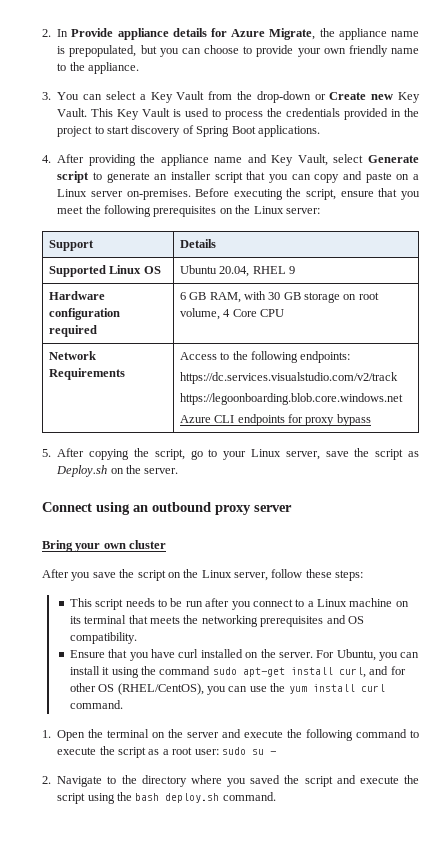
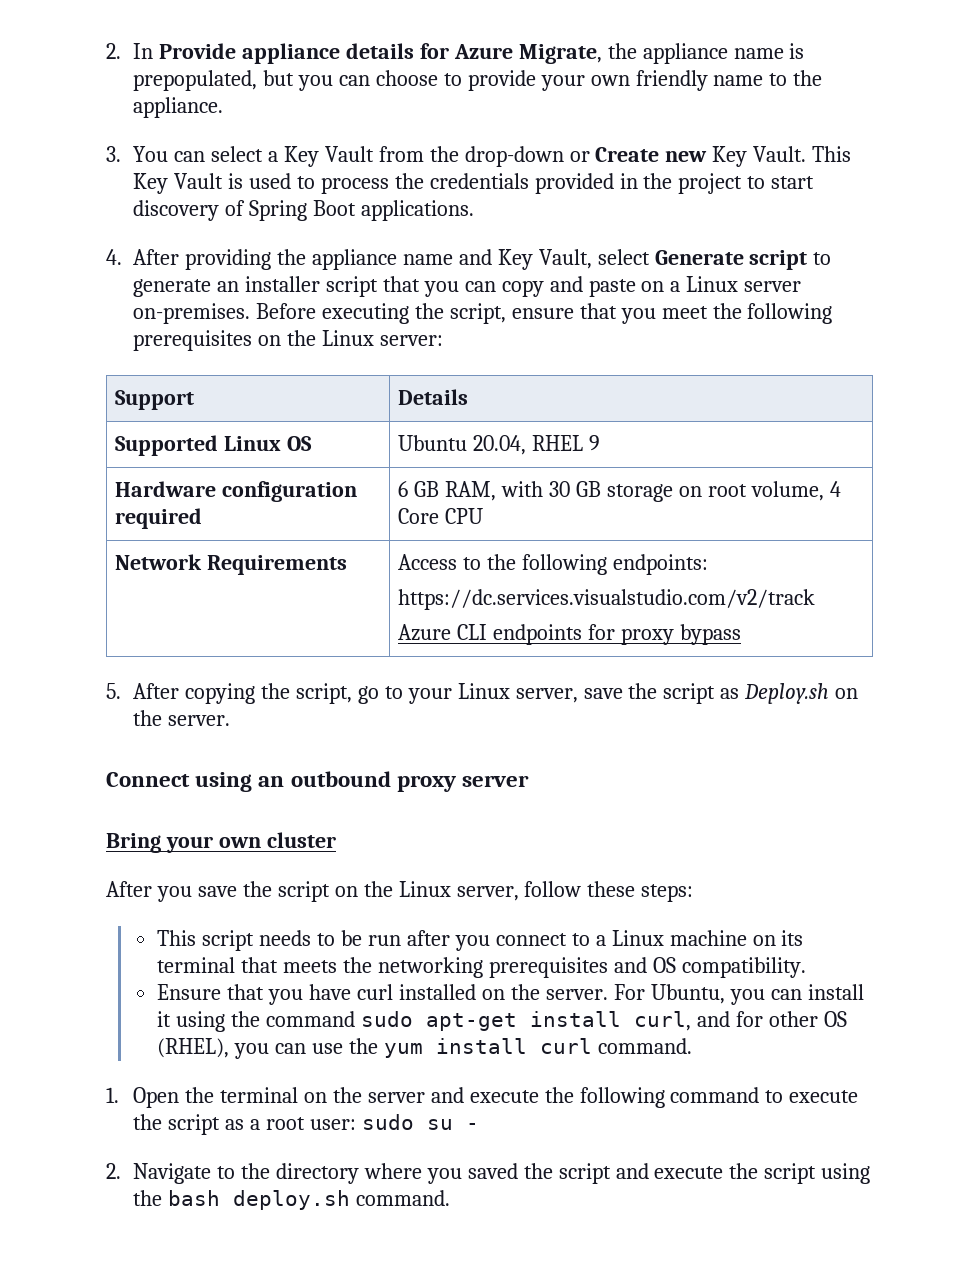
  Network Requirements | Access to the following endpoints:
  https://dc.services.visualstudio.com/v2/track
- https://legoonboarding.blob.core.windows.net
- For Ubuntu, you can install it using the command sudo apt-get install curl, and for other OS (RHEL/CentOS), you can use the yum install curl command.
+ For Ubuntu, you can install it using the command sudo apt-get install curl, and for other OS (RHEL), you can use the yum install curl command.

